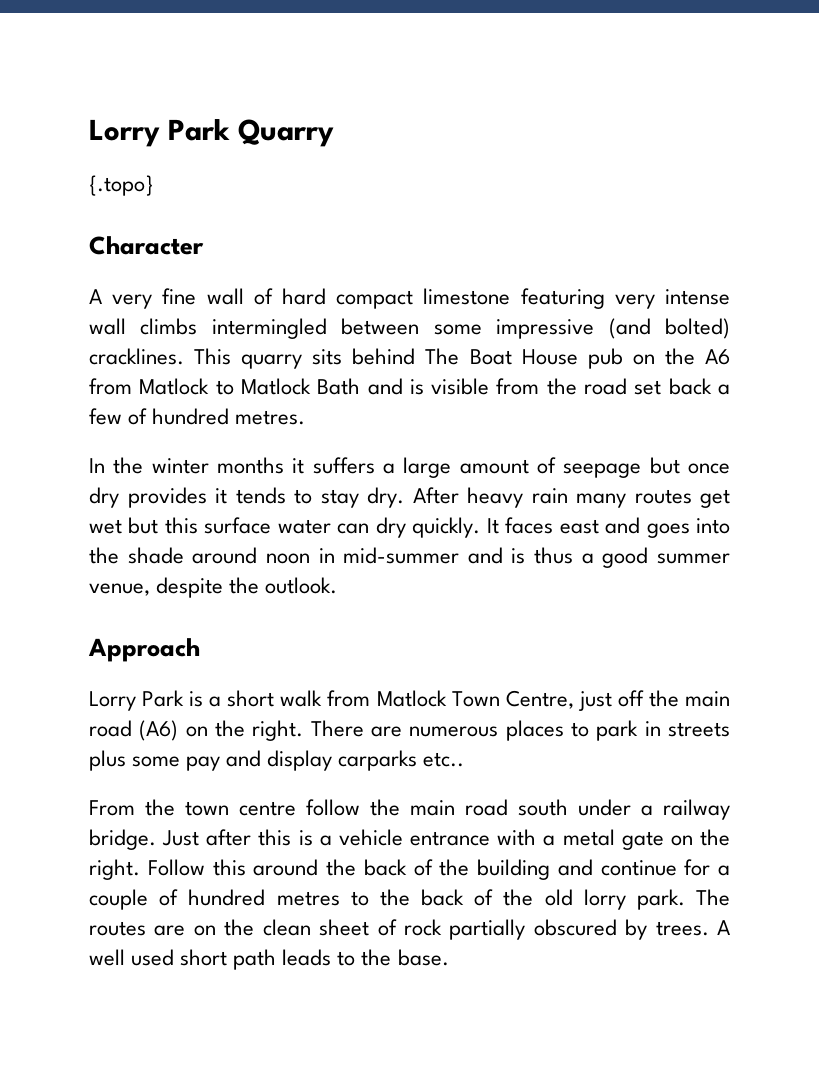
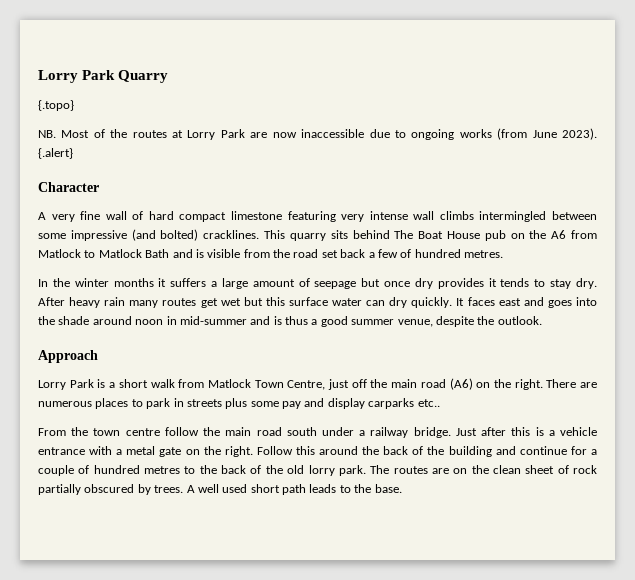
+ NB. Most of the routes at Lorry Park are now inaccessible due to ongoing works (from June 2023). {.alert}

